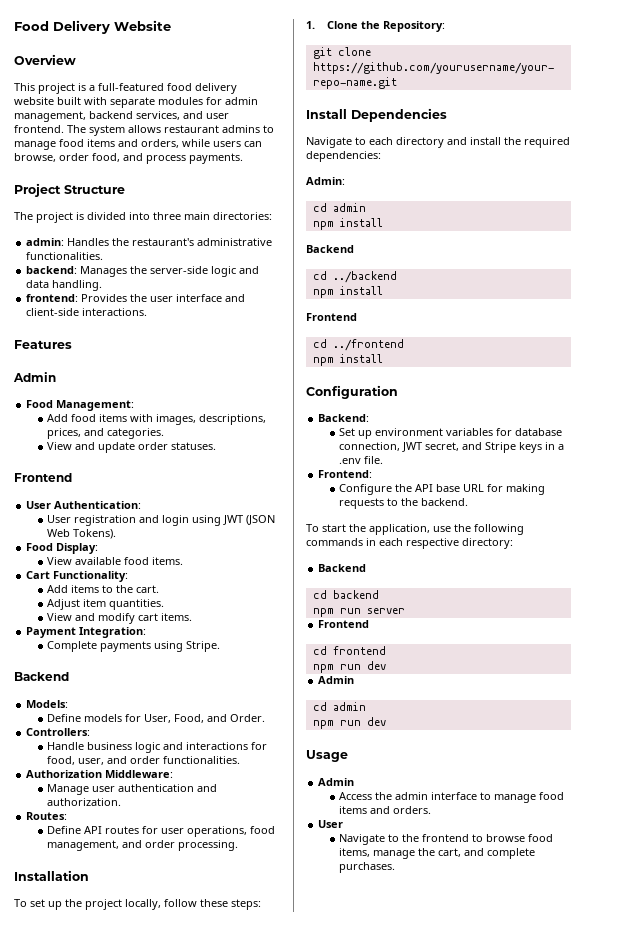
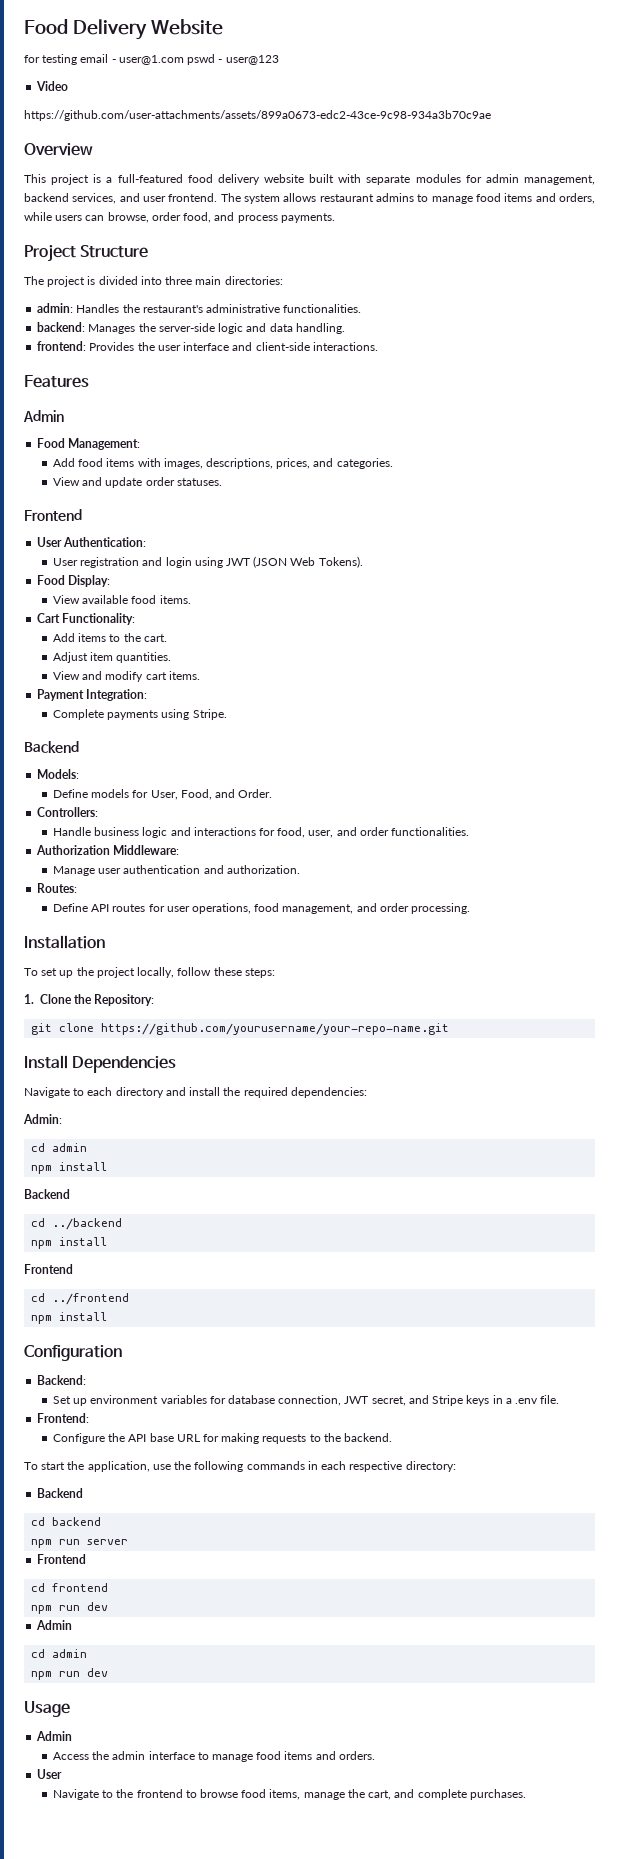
+ for testing email - user@1.com pswd - user@123
+ Video
+ https://github.com/user-attachments/assets/899a0673-edc2-43ce-9c98-934a3b70c9ae

